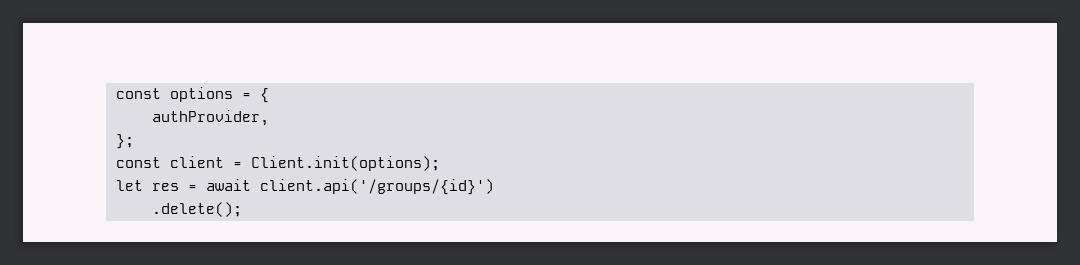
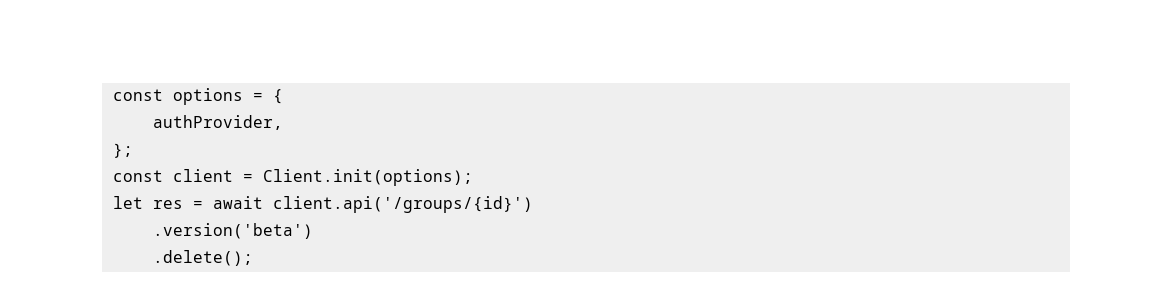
+ .version('beta')

